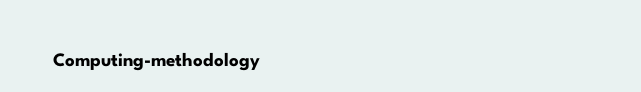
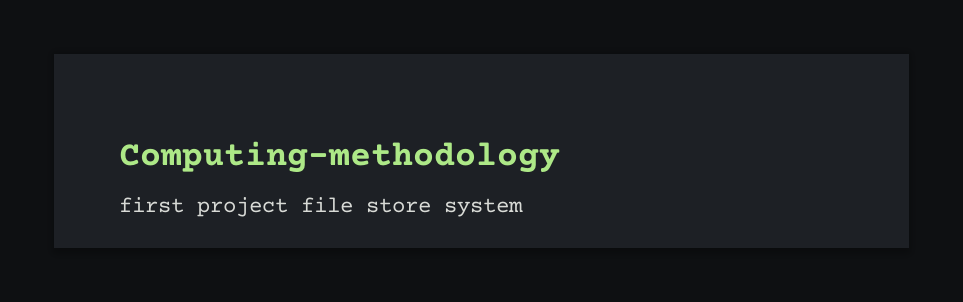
+ first project file store system

